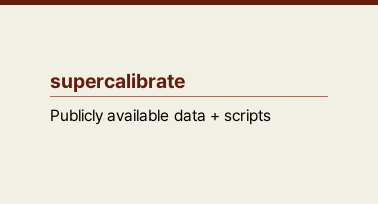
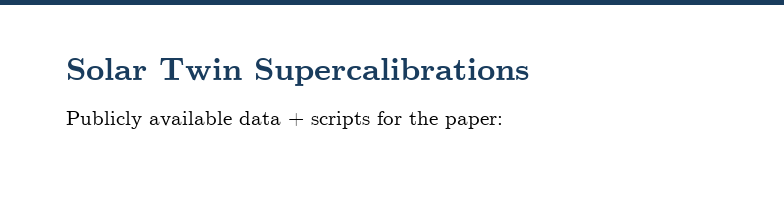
- supercalibrate
+ Solar Twin Supercalibrations
- Publicly available data + scripts
+ Publicly available data + scripts for the paper:

